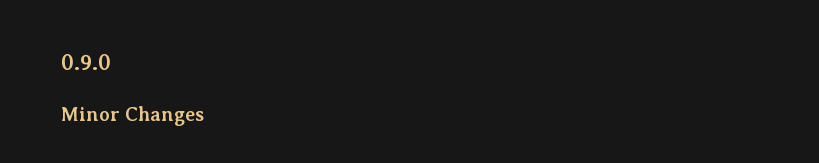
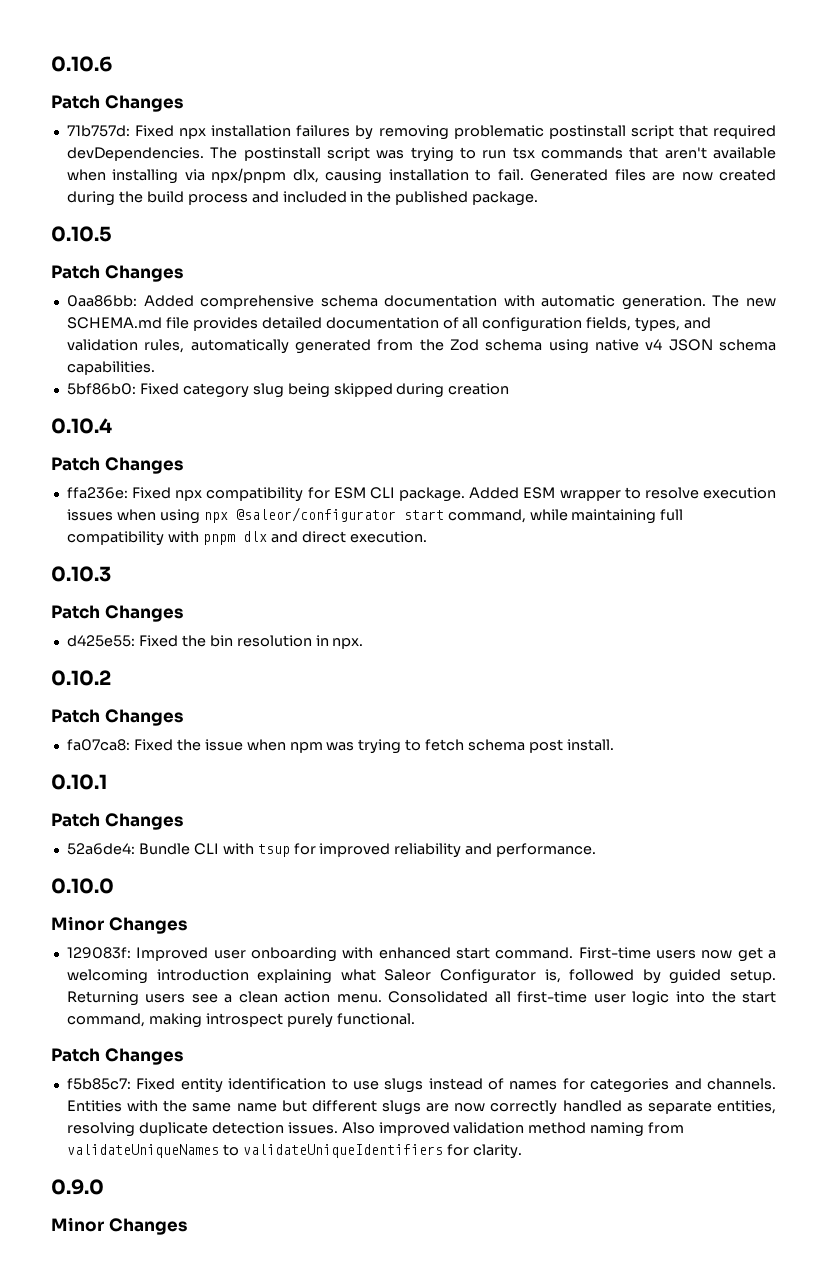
+ 0.10.6
+ Patch Changes
+ 71b757d: Fixed npx installation failures by removing problematic postinstall script that required devDependencies. The postinstall script was trying to run tsx commands that aren't available when installing via npx/pnpm dlx, causing installation to fail. Generated files are now created during the build process and included in the published package.
+ 0.10.5
+ Patch Changes
+ 0aa86bb: Added comprehensive schema documentation with automatic generation. The new SCHEMA.md file provides detailed documentation of all configuration fields, types, and validation rules, automatically generated from the Zod schema using native v4 JSON schema capabilities.
+ 5bf86b0: Fixed category slug being skipped during creation
+ 0.10.4
+ Patch Changes
+ ffa236e: Fixed npx compatibility for ESM CLI package. Added ESM wrapper to resolve execution issues when using npx @saleor/configurator start command, while maintaining full compatibility with pnpm dlx and direct execution.
+ 0.10.3
+ Patch Changes
+ d425e55: Fixed the bin resolution in npx.
+ 0.10.2
+ Patch Changes
+ fa07ca8: Fixed the issue when npm was trying to fetch schema post install.
+ 0.10.1
+ Patch Changes
+ 52a6de4: Bundle CLI with tsup for improved reliability and performance.
+ 0.10.0
+ Minor Changes
+ 129083f: Improved user onboarding with enhanced start command. First-time users now get a welcoming introduction explaining what Saleor Configurator is, followed by guided setup. Returning users see a clean action menu. Consolidated all first-time user logic into the start command, making introspect purely functional.
+ Patch Changes
+ f5b85c7: Fixed entity identification to use slugs instead of names for categories and channels. Entities with the same name but different slugs are now correctly handled as separate entities, resolving duplicate detection issues. Also improved validation method naming from validateUniqueNames to validateUniqueIdentifiers for clarity.

